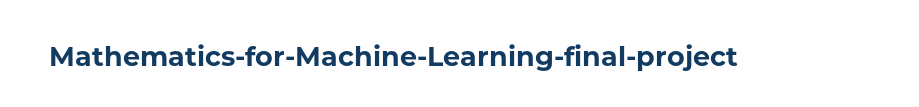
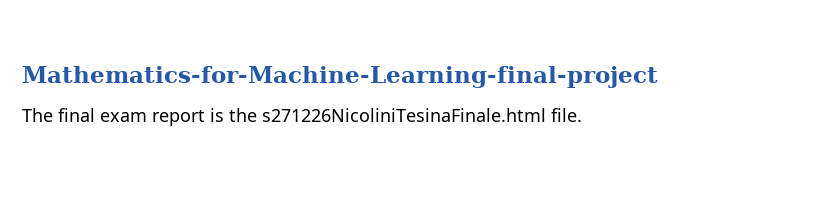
+ The final exam report is the s271226NicoliniTesinaFinale.html file.

